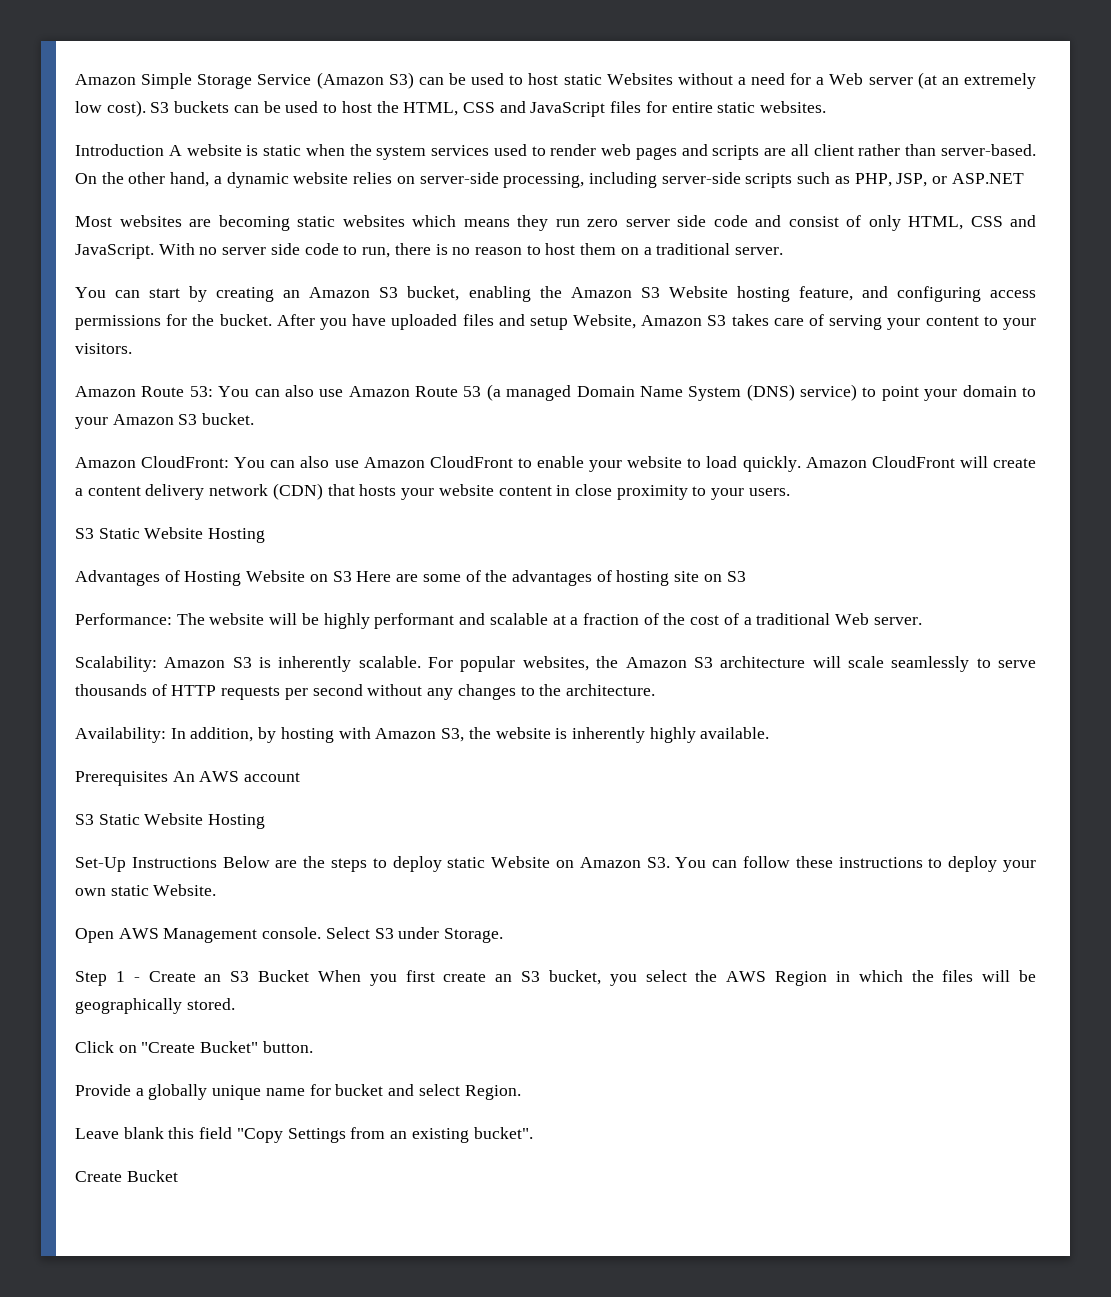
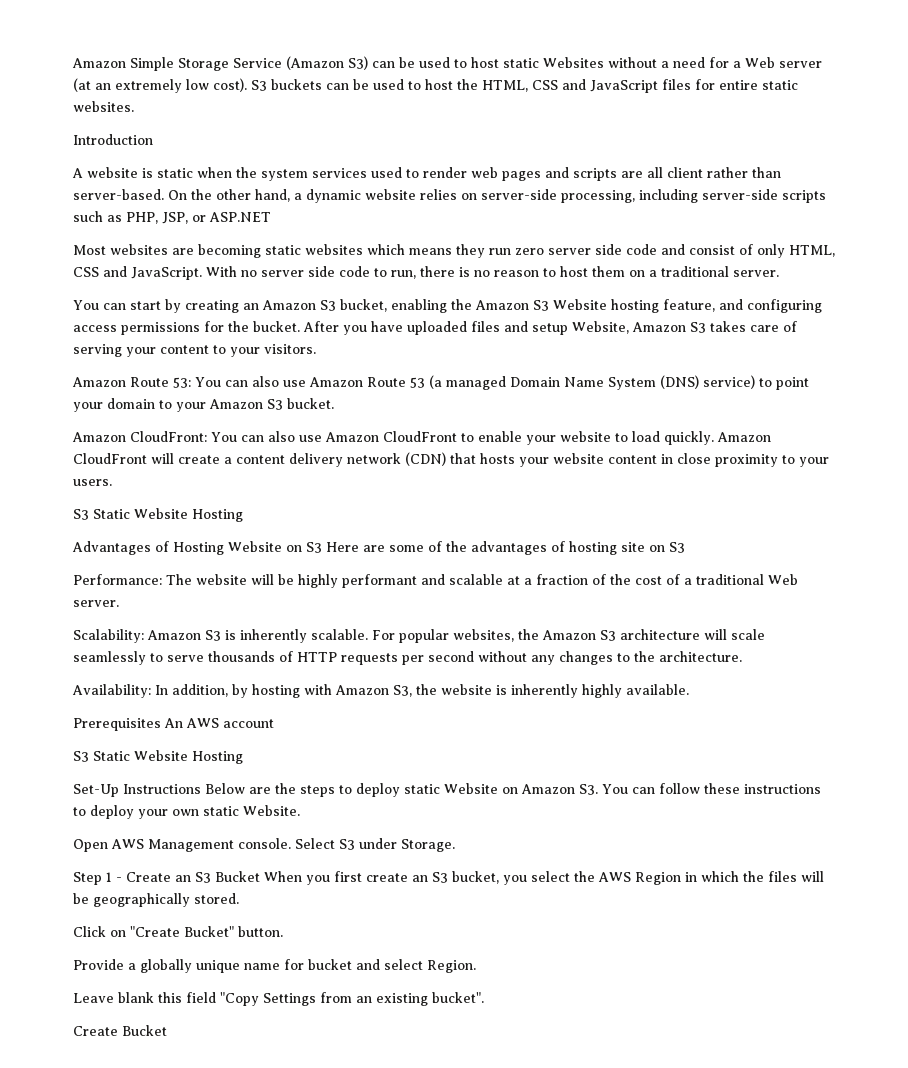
- Introduction A website is static when the system services used to render web pages and scripts are all client rather than server-based.
+ Introduction
+ A website is static when the system services used to render web pages and scripts are all client rather than server-based.

